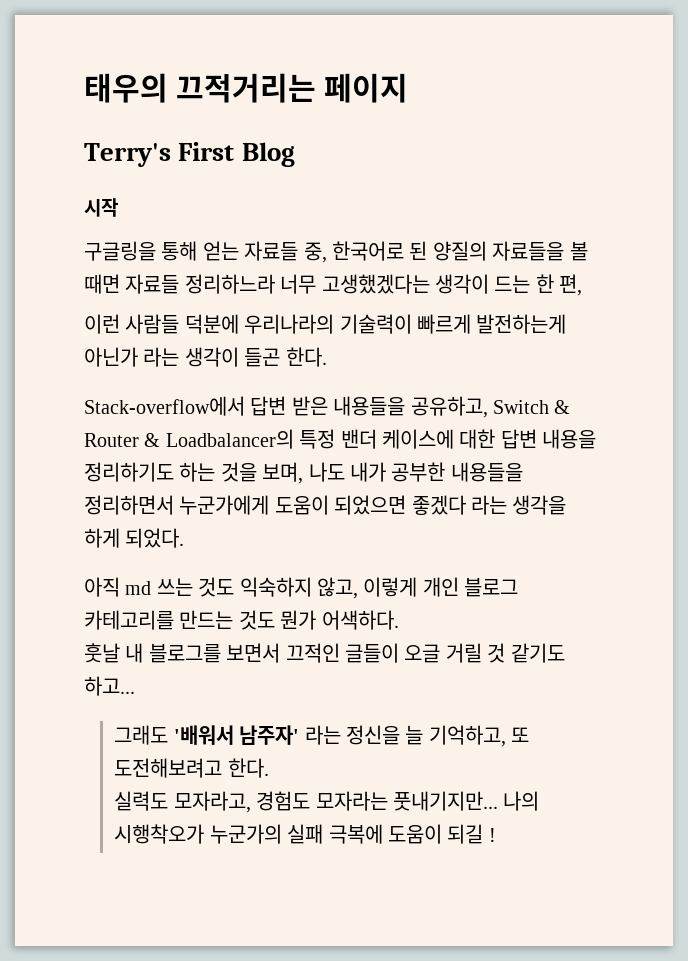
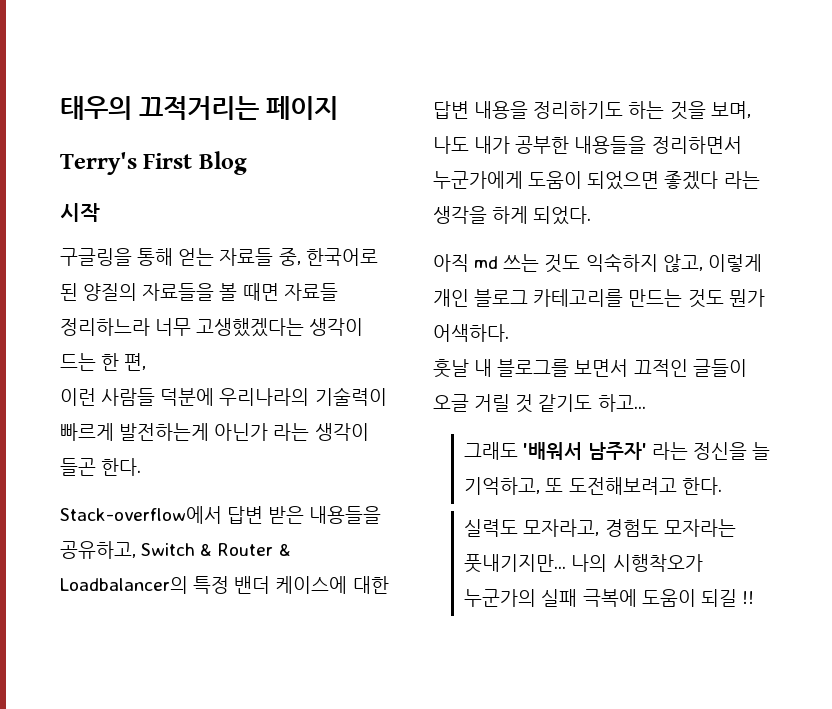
- 나의 시행착오가 누군가의 실패 극복에 도움이 되길 !
+ 나의 시행착오가 누군가의 실패 극복에 도움이 되길 !!

